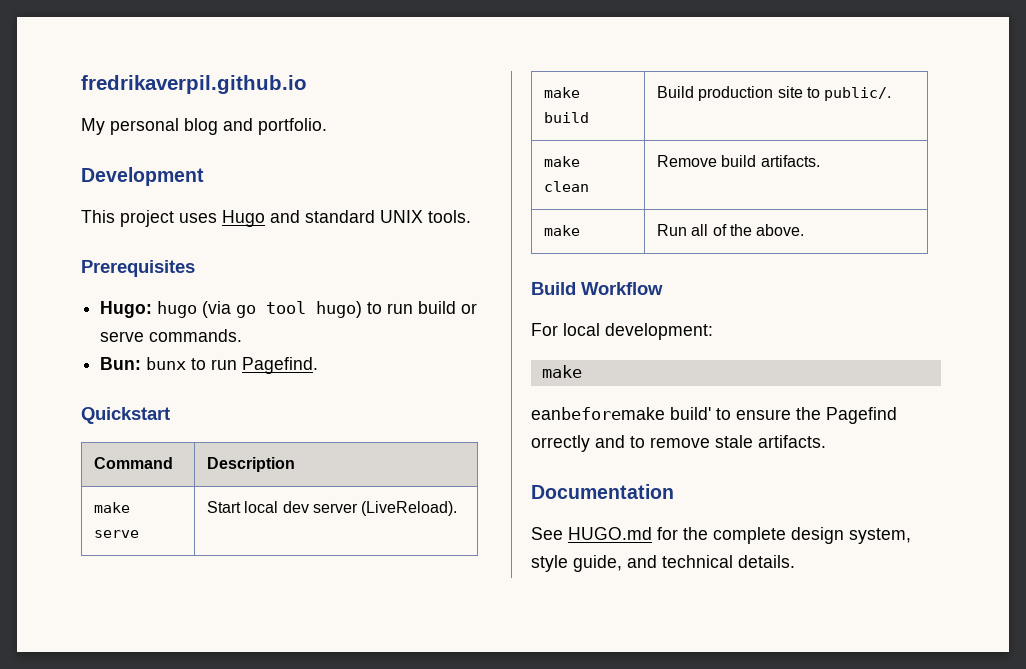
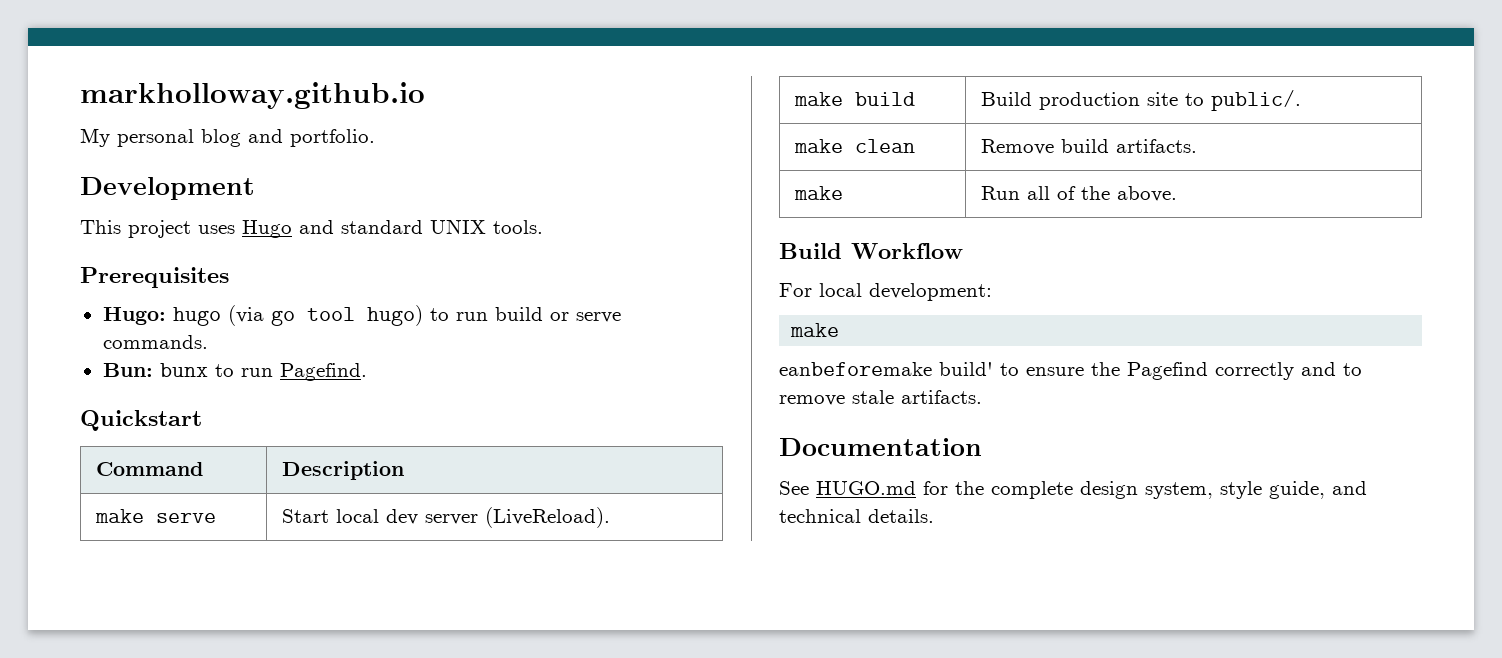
- fredrikaverpil.github.io
+ markholloway.github.io
- eanbeforemake build' to ensure the Pagefind orrectly and to remove stale artifacts.
+ eanbeforemake build' to ensure the Pagefind correctly and to remove stale artifacts.

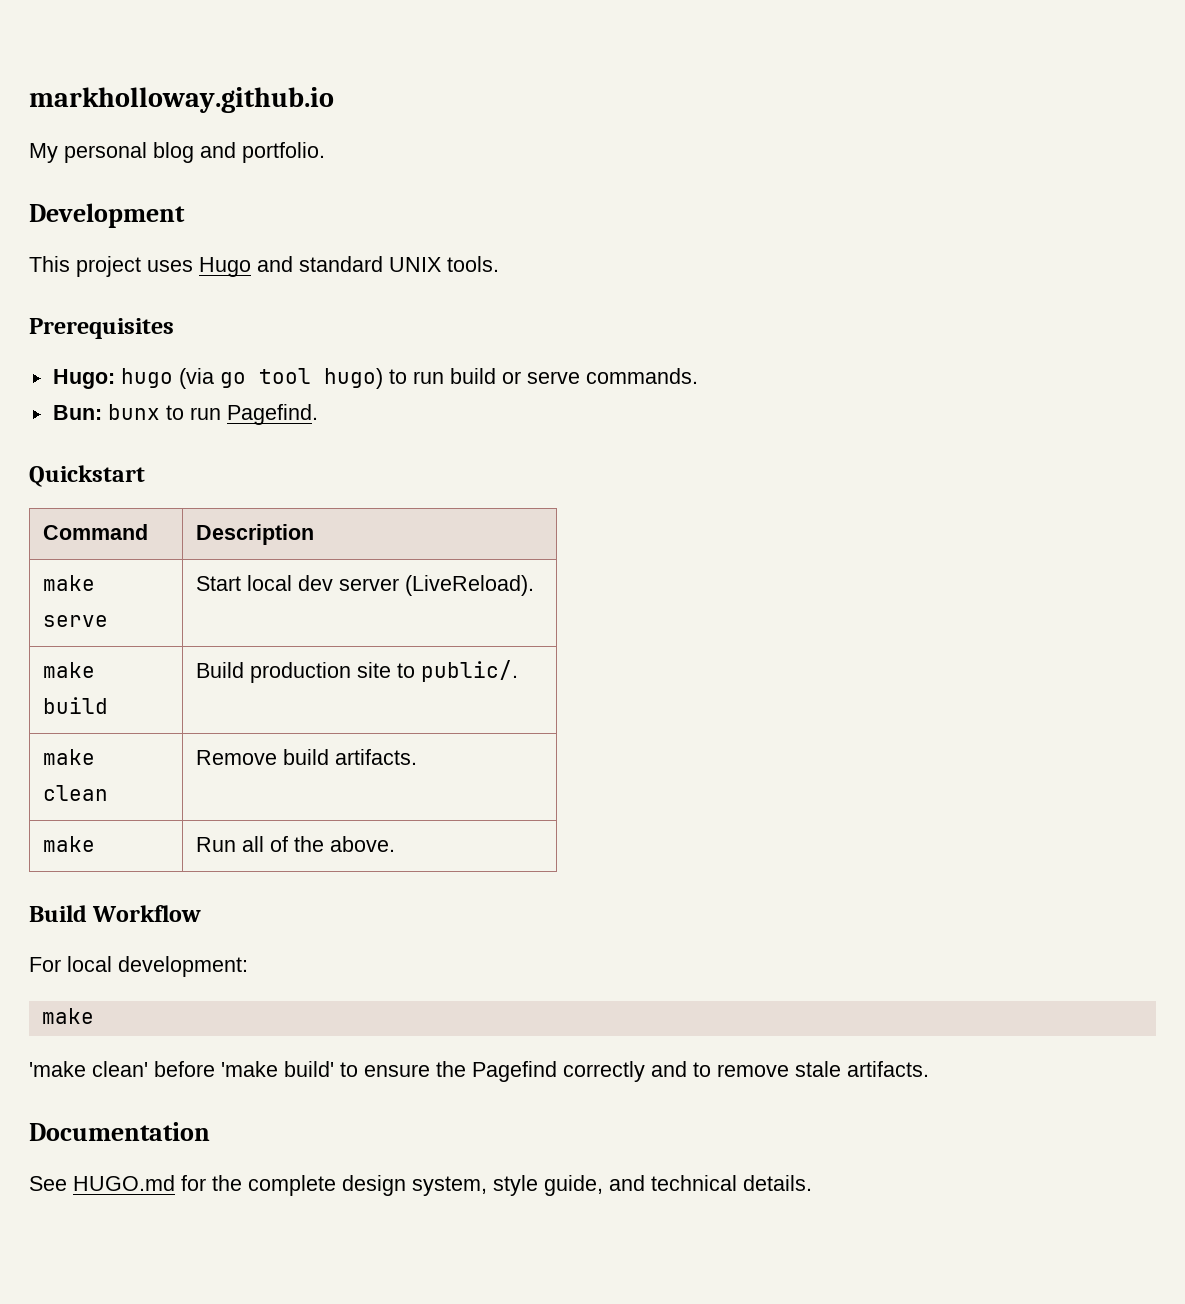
- eanbeforemake build' to ensure the Pagefind correctly and to remove stale artifacts.
+ 'make clean' before 'make build' to ensure the Pagefind correctly and to remove stale artifacts.

